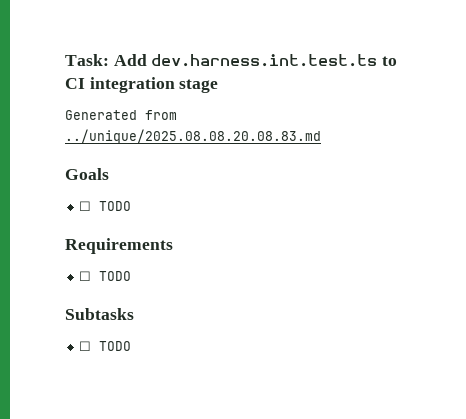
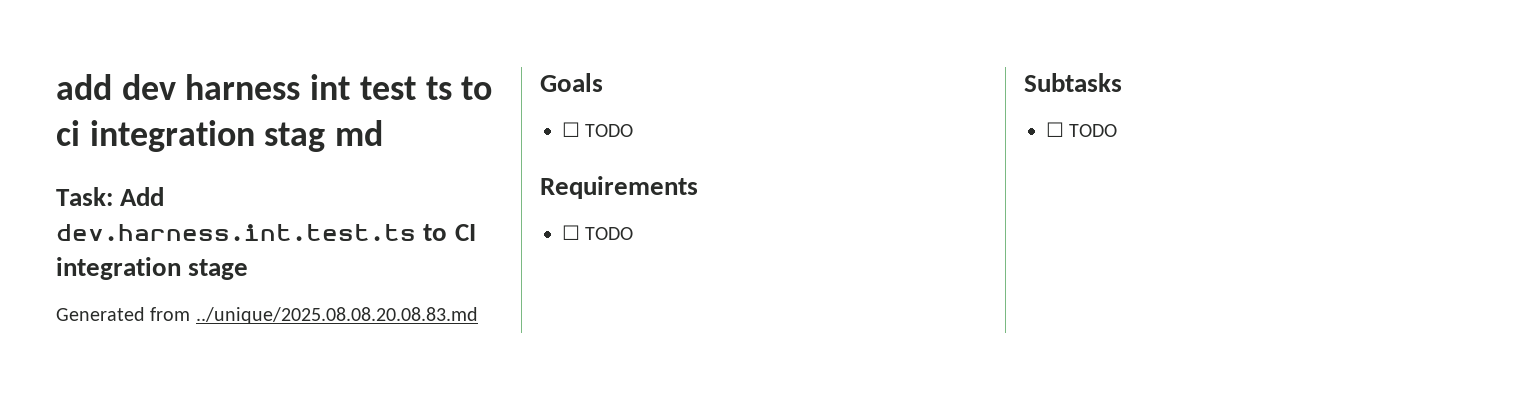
+ add dev harness int test ts to ci integration stag md

